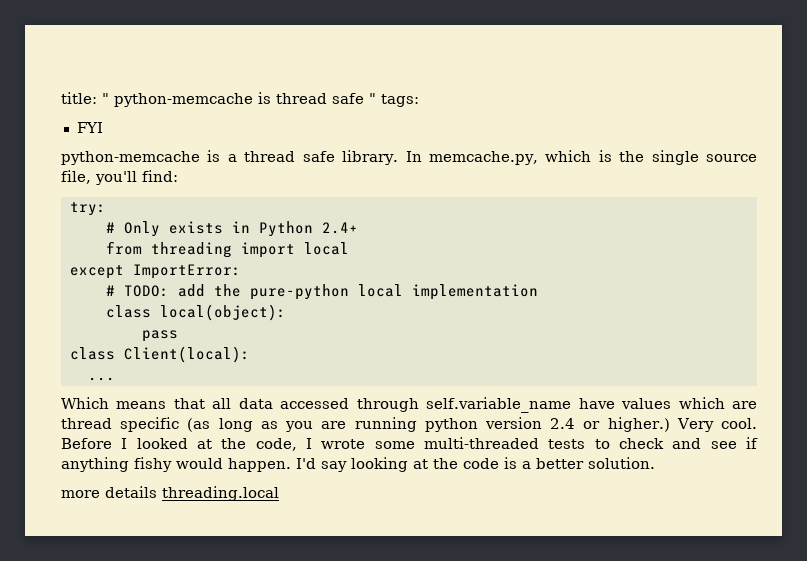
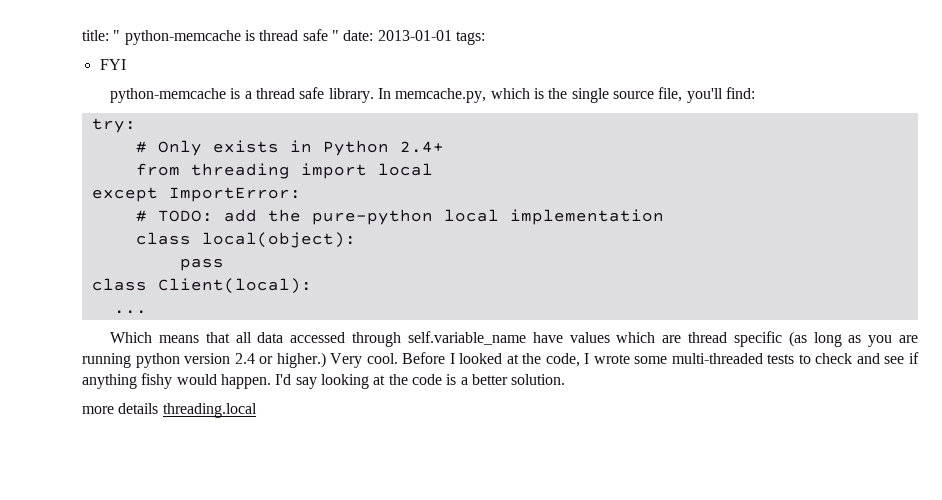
- title: " python-memcache is thread safe " tags:
+ title: " python-memcache is thread safe " date: 2013-01-01 tags:

